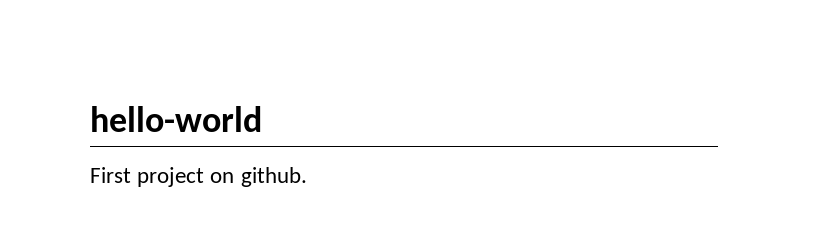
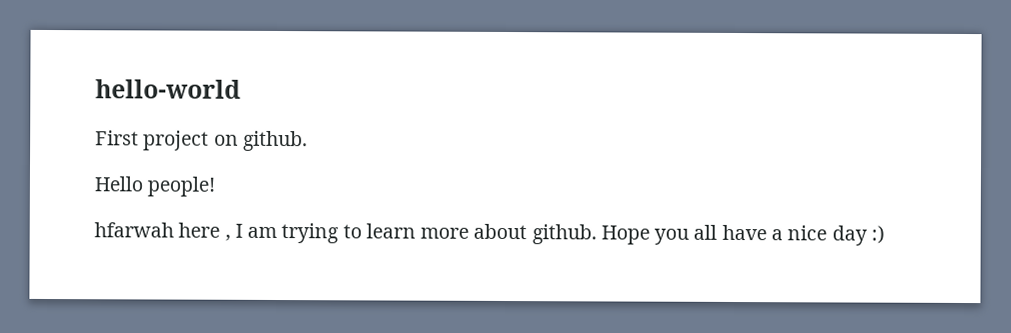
+ Hello people!
+ hfarwah here , I am trying to learn more about github. Hope you all have a nice day :)

